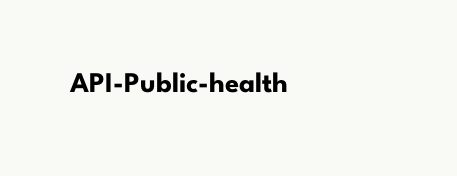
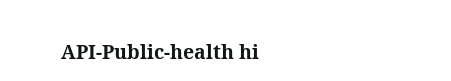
- API-Public-health
+ API-Public-health hi

